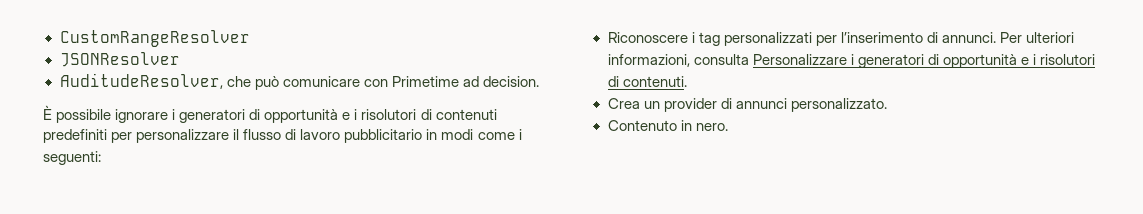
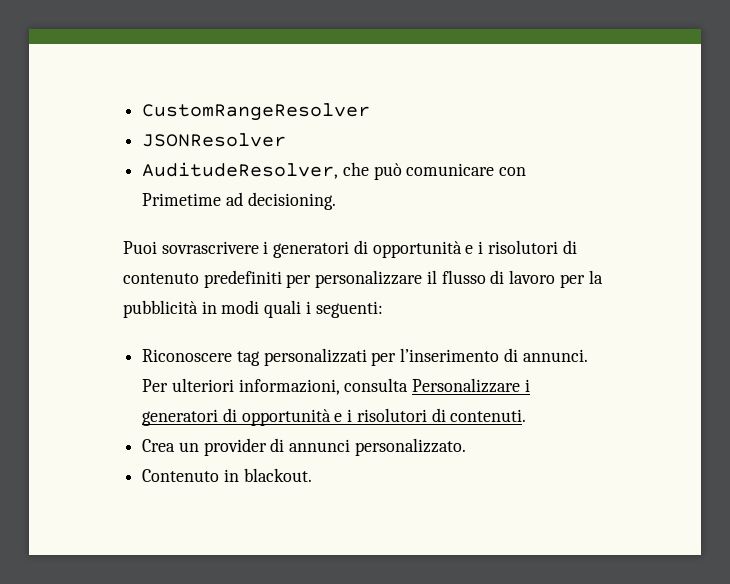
- AuditudeResolver, che può comunicare con Primetime ad decision.
- È possibile ignorare i generatori di opportunità e i risolutori di contenuti predefiniti per personalizzare il flusso di lavoro pubblicitario in modi come i seguenti:
+ AuditudeResolver, che può comunicare con Primetime ad decisioning.
+ Puoi sovrascrivere i generatori di opportunità e i risolutori di contenuto predefiniti per personalizzare il flusso di lavoro per la pubblicità in modi quali i seguenti:
- Riconoscere i tag personalizzati per l’inserimento di annunci.
+ Riconoscere tag personalizzati per l’inserimento di annunci.
- Contenuto in nero.
+ Contenuto in blackout.

